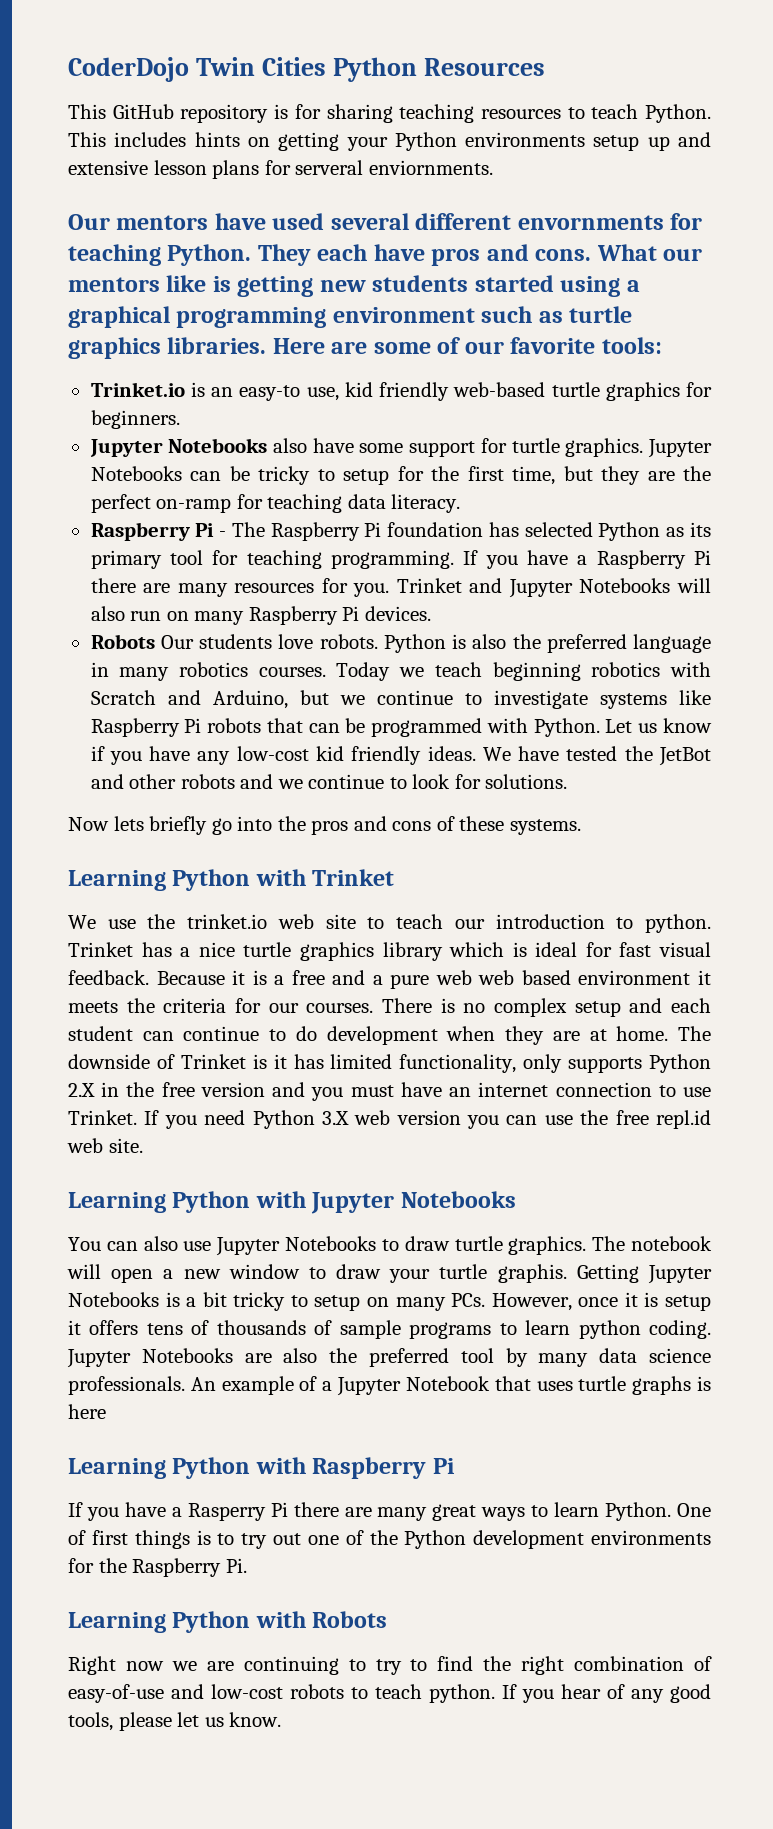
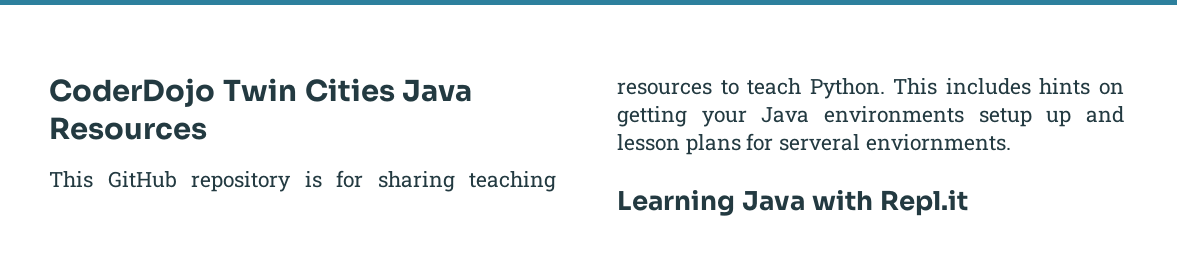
- CoderDojo Twin Cities Python Resources
+ CoderDojo Twin Cities Java Resources
- This includes hints on getting your Python environments setup up and extensive lesson plans for serveral enviornments.
+ This includes hints on getting your Java environments setup up and lesson plans for serveral enviornments.
- Our mentors have used several different envornments for teaching Python. They each have pros and cons. What our mentors like is getting new students started using a graphical programming environment such as turtle graphics libraries. Here are some of our favorite tools:
- Trinket.io is an easy-to use, kid friendly web-based turtle graphics for beginners.
- Jupyter Notebooks also have some support for turtle graphics. Jupyter Notebooks can be tricky to setup for the first time, but they are the perfect on-ramp for teaching data literacy.
- Raspberry Pi - The Raspberry Pi foundation has selected Python as its primary tool for teaching programming. If you have a Raspberry Pi there are many resources for you. Trinket and Jupyter Notebooks will also run on many Raspberry Pi devices.
- Robots Our students love robots. Python is also the preferred language in many robotics courses. Today we teach beginning robotics with Scratch and Arduino, but we continue to investigate systems like Raspberry Pi robots that can be programmed with Python. Let us know if you have any low-cost kid friendly ideas. We have tested the JetBot and other robots and we continue to look for solutions.
- Now lets briefly go into the pros and cons of these systems.
- Learning Python with Trinket
- We use the trinket.io web site to teach our introduction to python. Trinket has a nice turtle graphics library which is ideal for fast visual feedback. Because it is a free and a pure web web based environment it meets the criteria for our courses. There is no complex setup and each student can continue to do development when they are at home. The downside of Trinket is it has limited functionality, only supports Python 2.X in the free version and you must have an internet connection to use Trinket. If you need Python 3.X web version you can use the free repl.id web site.
- Learning Python with Jupyter Notebooks
- You can also use Jupyter Notebooks to draw turtle graphics. The notebook will open a new window to draw your turtle graphis. Getting Jupyter Notebooks is a bit tricky to setup on many PCs. However, once it is setup it offers tens of thousands of sample programs to learn python coding. Jupyter Notebooks are also the preferred tool by many data science professionals. An example of a Jupyter Notebook that uses turtle graphs is here
- Learning Python with Raspberry Pi
- If you have a Rasperry Pi there are many great ways to learn Python. One of first things is to try out one of the Python development environments for the Raspberry Pi.
- Learning Python with Robots
- Right now we are continuing to try to find the right combination of easy-of-use and low-cost robots to teach python. If you hear of any good tools, please let us know.
+ Learning Java with Repl.it

